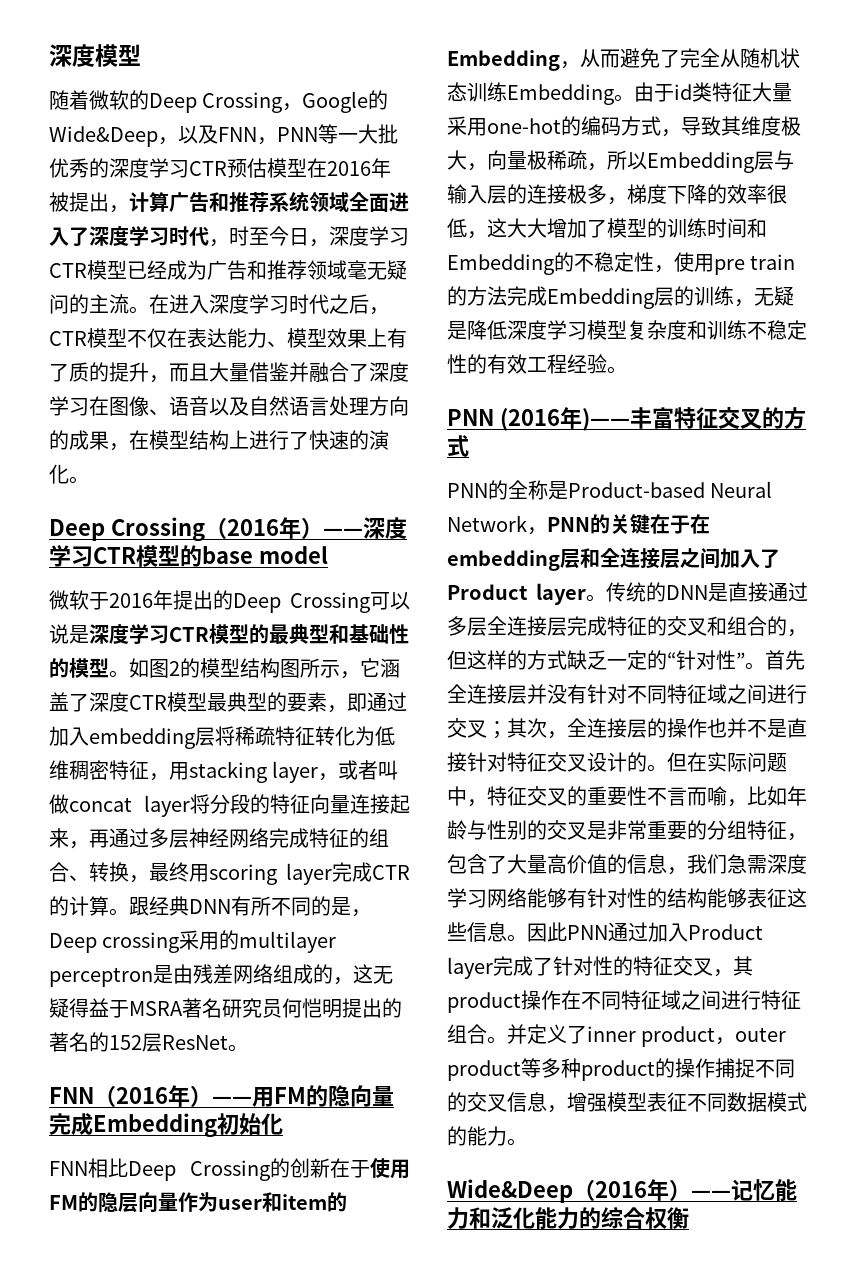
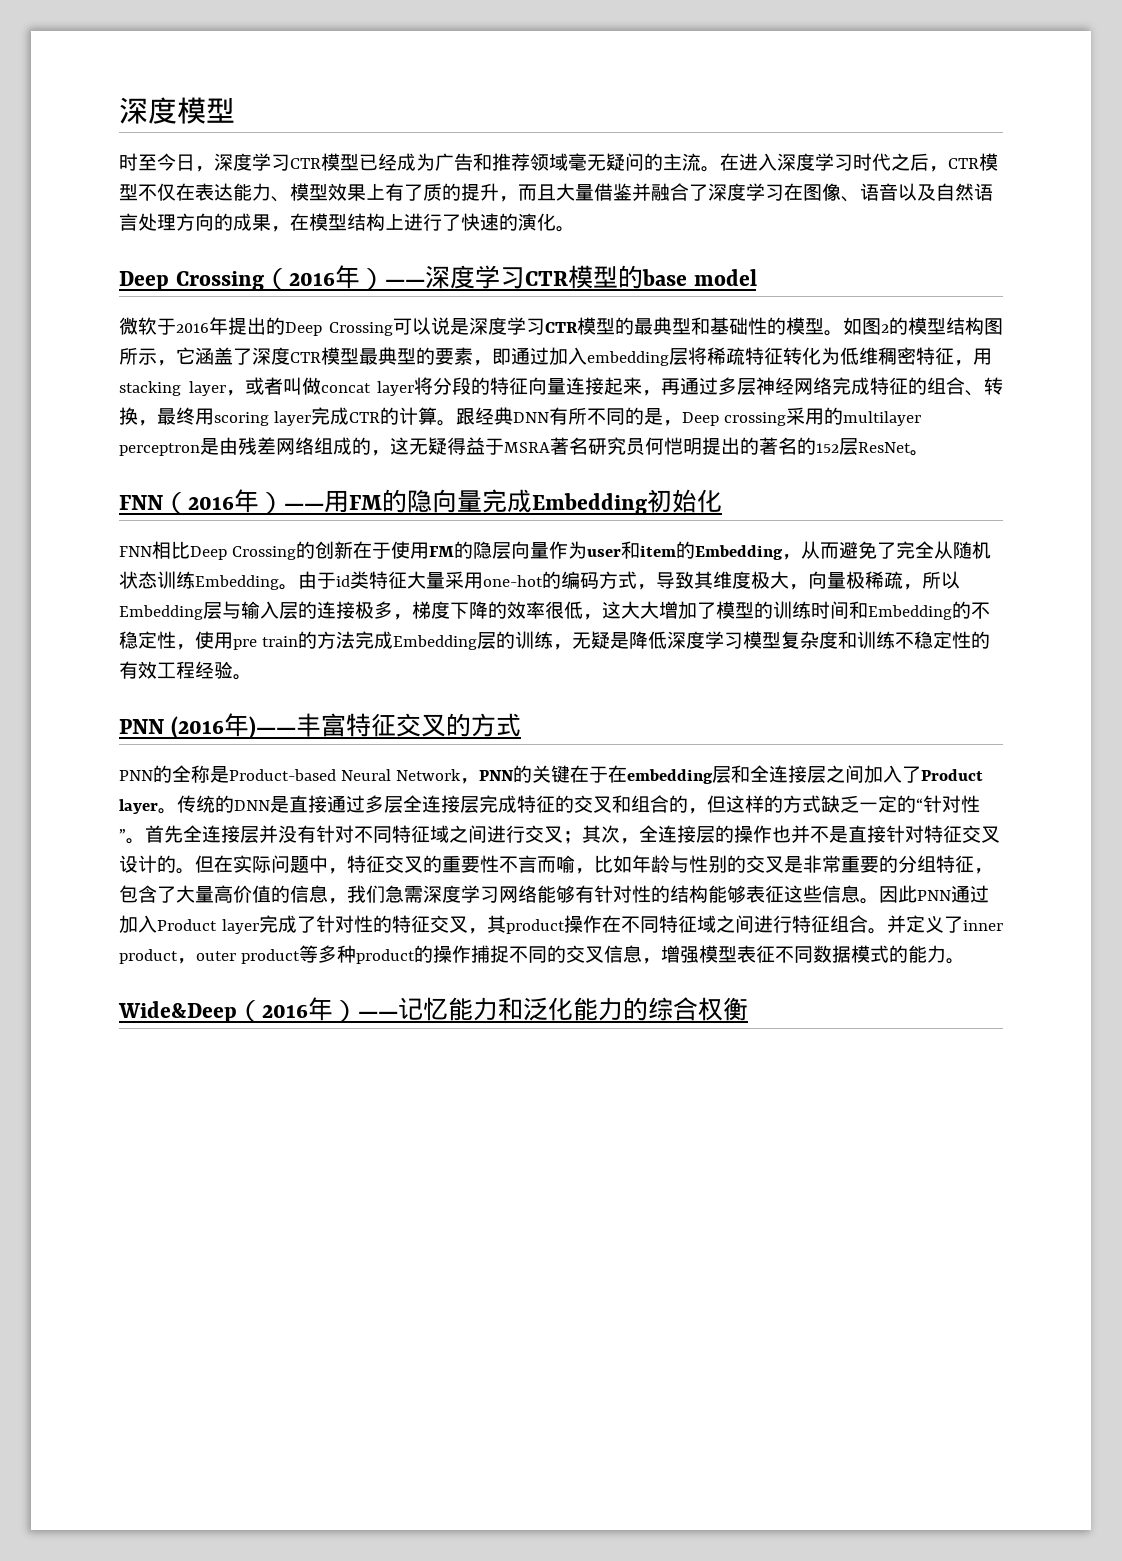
- 随着微软的Deep Crossing，Google的Wide&Deep，以及FNN，PNN等一大批优秀的深度学习CTR预估模型在2016年被提出，计算广告和推荐系统领域全面进入了深度学习时代，时至今日，深度学习CTR模型已经成为广告和推荐领域毫无疑问的主流。
+ 时至今日，深度学习CTR模型已经成为广告和推荐领域毫无疑问的主流。

